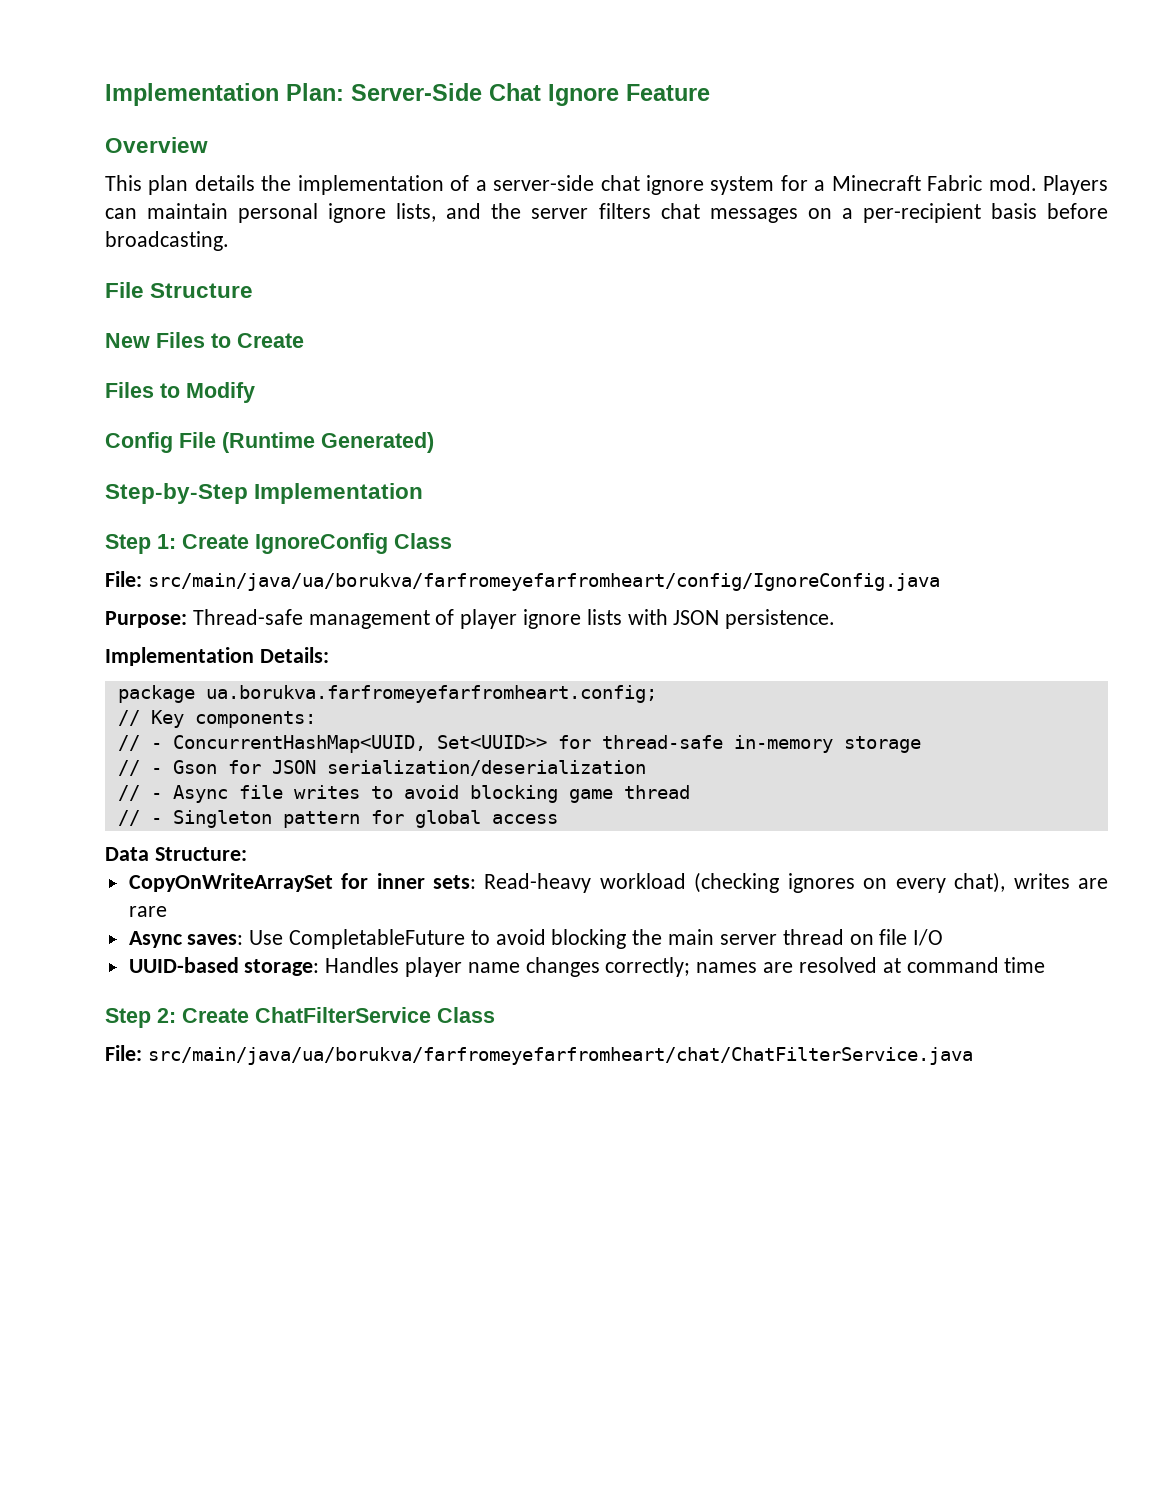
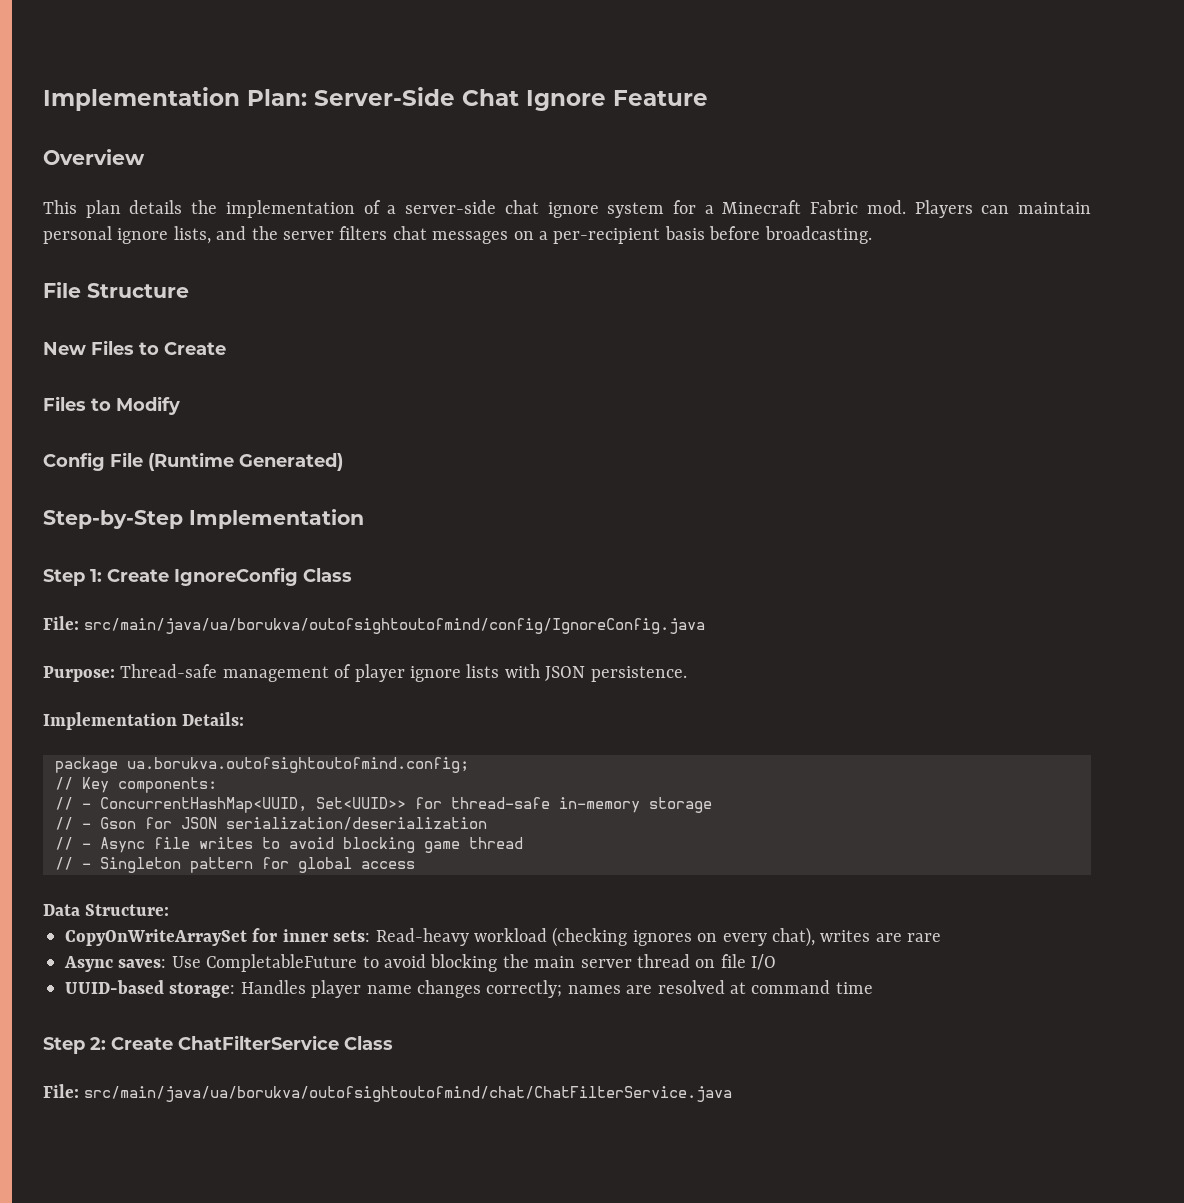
- File: src/main/java/ua/borukva/farfromeyefarfromheart/config/IgnoreConfig.java
+ File: src/main/java/ua/borukva/outofsightoutofmind/config/IgnoreConfig.java
- package ua.borukva.farfromeyefarfromheart.config;
+ package ua.borukva.outofsightoutofmind.config;
- File: src/main/java/ua/borukva/farfromeyefarfromheart/chat/ChatFilterService.java
+ File: src/main/java/ua/borukva/outofsightoutofmind/chat/ChatFilterService.java

